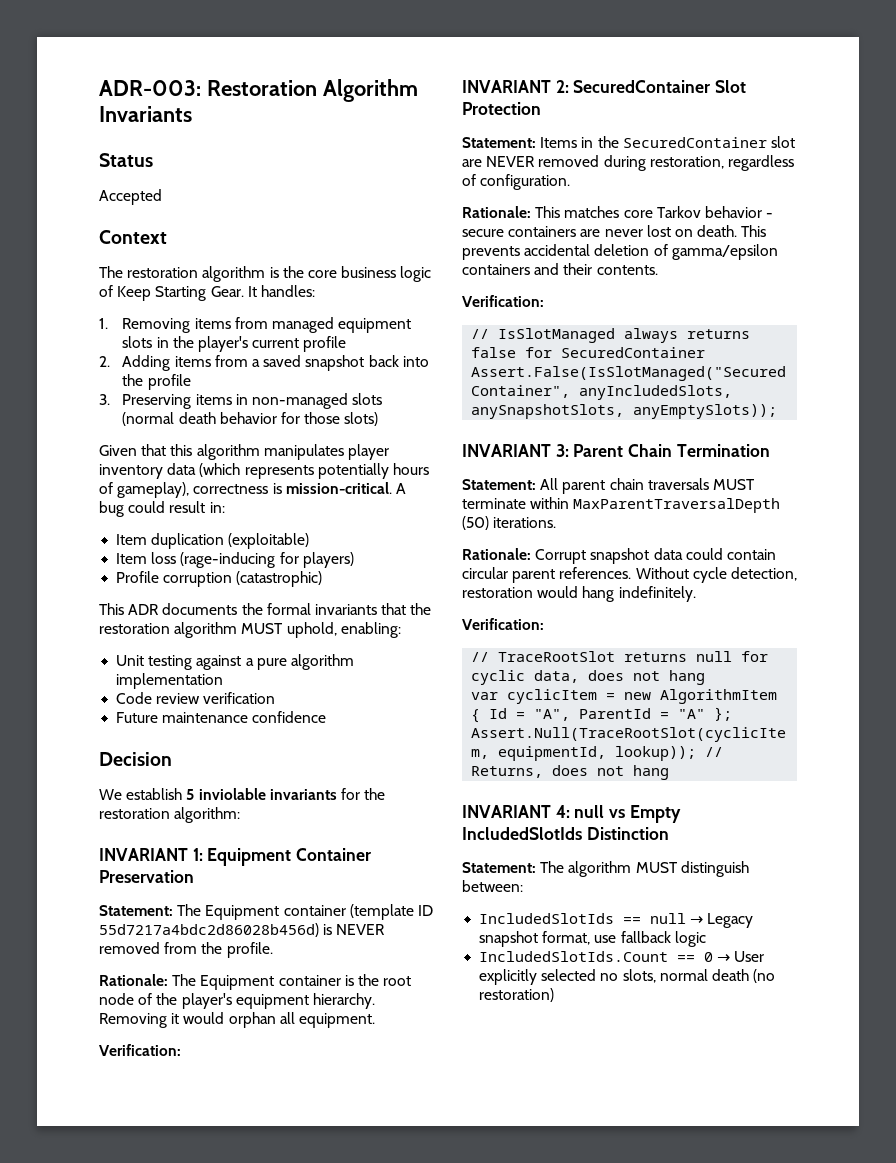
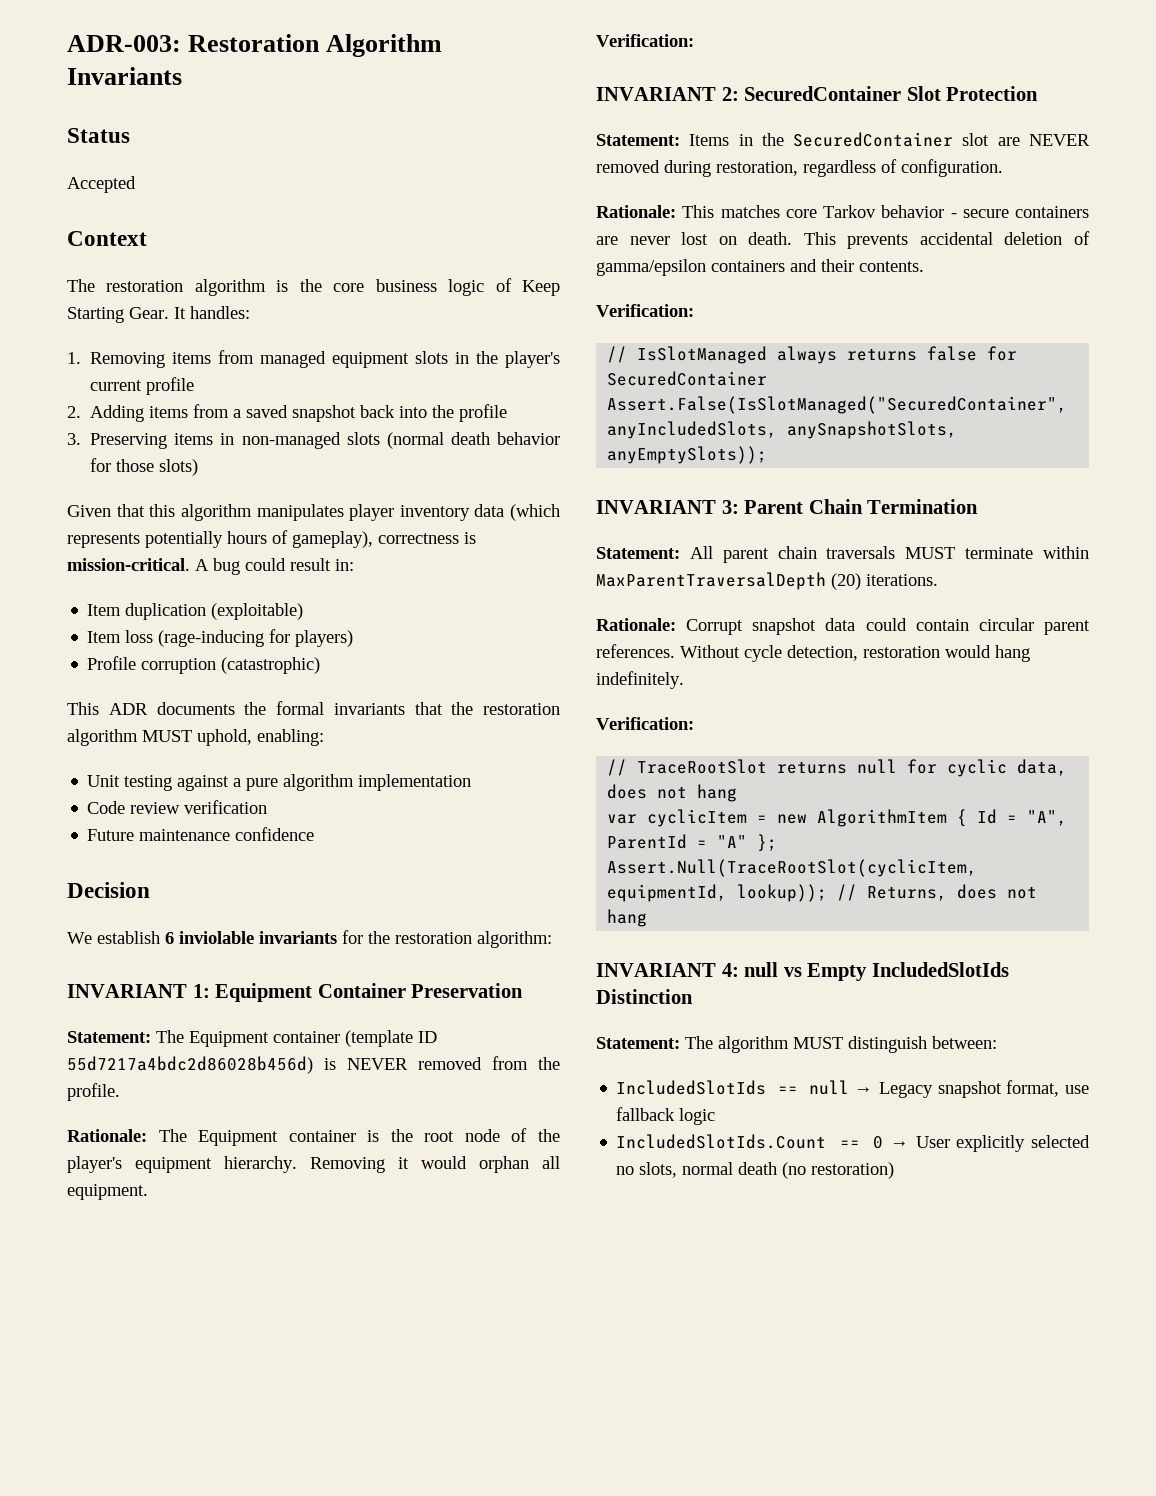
- We establish 5 inviolable invariants for the restoration algorithm:
+ We establish 6 inviolable invariants for the restoration algorithm:
- Statement: All parent chain traversals MUST terminate within MaxParentTraversalDepth (50) iterations.
+ Statement: All parent chain traversals MUST terminate within MaxParentTraversalDepth (20) iterations.

